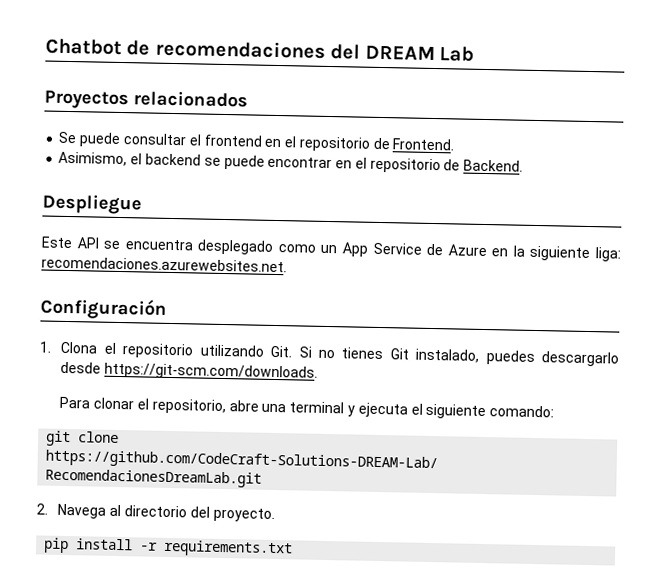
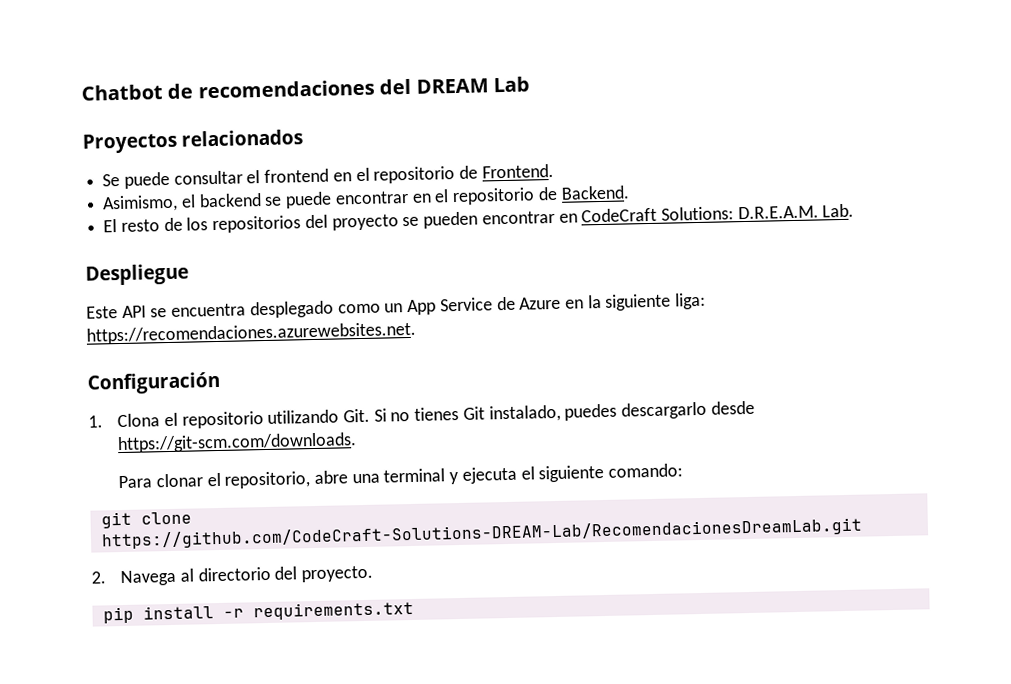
+ El resto de los repositorios del proyecto se pueden encontrar en CodeCraft Solutions: D.R.E.A.M. Lab.
- Este API se encuentra desplegado como un App Service de Azure en la siguiente liga: recomendaciones.azurewebsites.net.
+ Este API se encuentra desplegado como un App Service de Azure en la siguiente liga: https://recomendaciones.azurewebsites.net.

